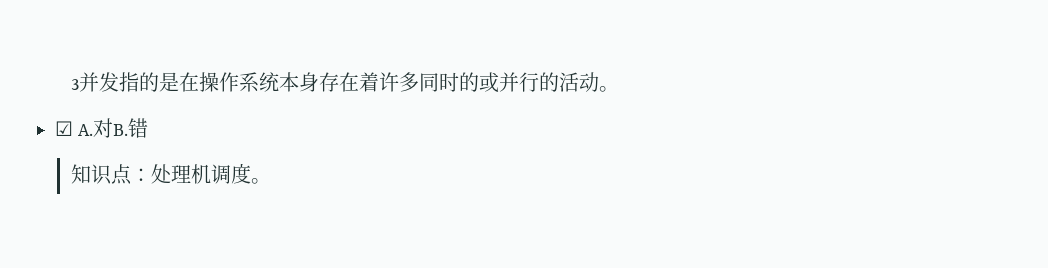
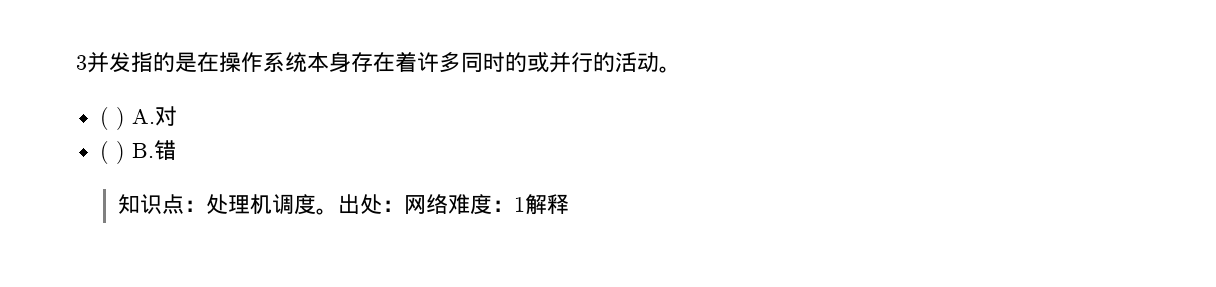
- ☑ A.对B.错
+ ( ) A.对
+ ( ) B.错
+ 出处：网络难度：1解释

